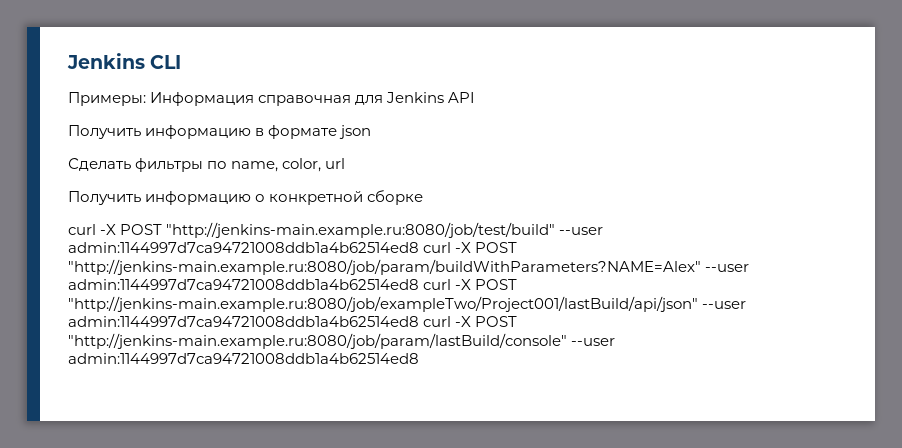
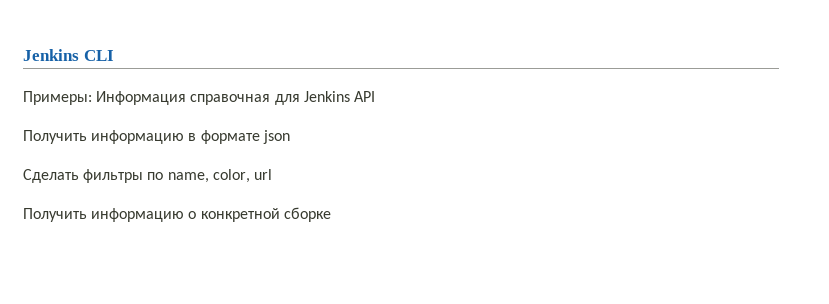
- curl -X POST "http://jenkins-main.example.ru:8080/job/test/build" --user admin:1144997d7ca94721008ddb1a4b62514ed8 curl -X POST "http://jenkins-main.example.ru:8080/job/param/buildWithParameters?NAME=Alex" --user admin:1144997d7ca94721008ddb1a4b62514ed8 curl -X POST "http://jenkins-main.example.ru:8080/job/exampleTwo/Project001/lastBuild/api/json" --user admin:1144997d7ca94721008ddb1a4b62514ed8 curl -X POST "http://jenkins-main.example.ru:8080/job/param/lastBuild/console" --user admin:1144997d7ca94721008ddb1a4b62514ed8

